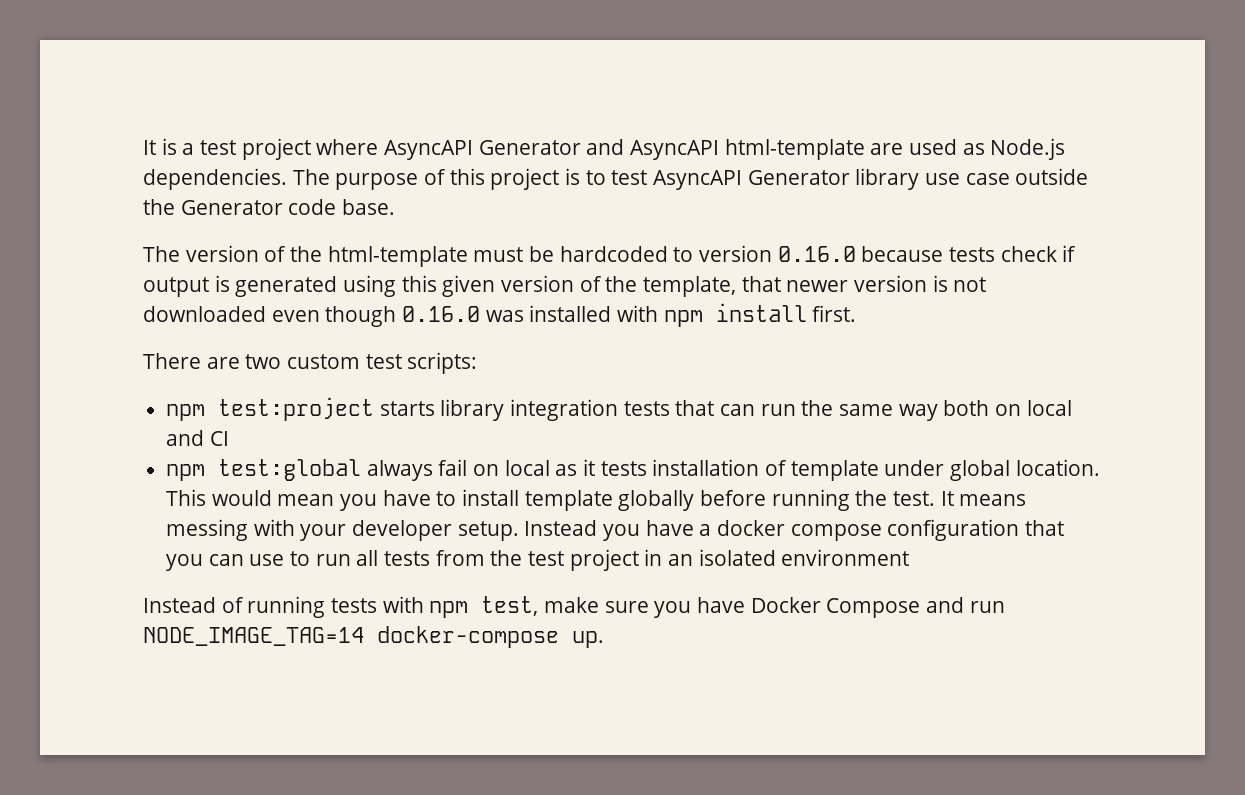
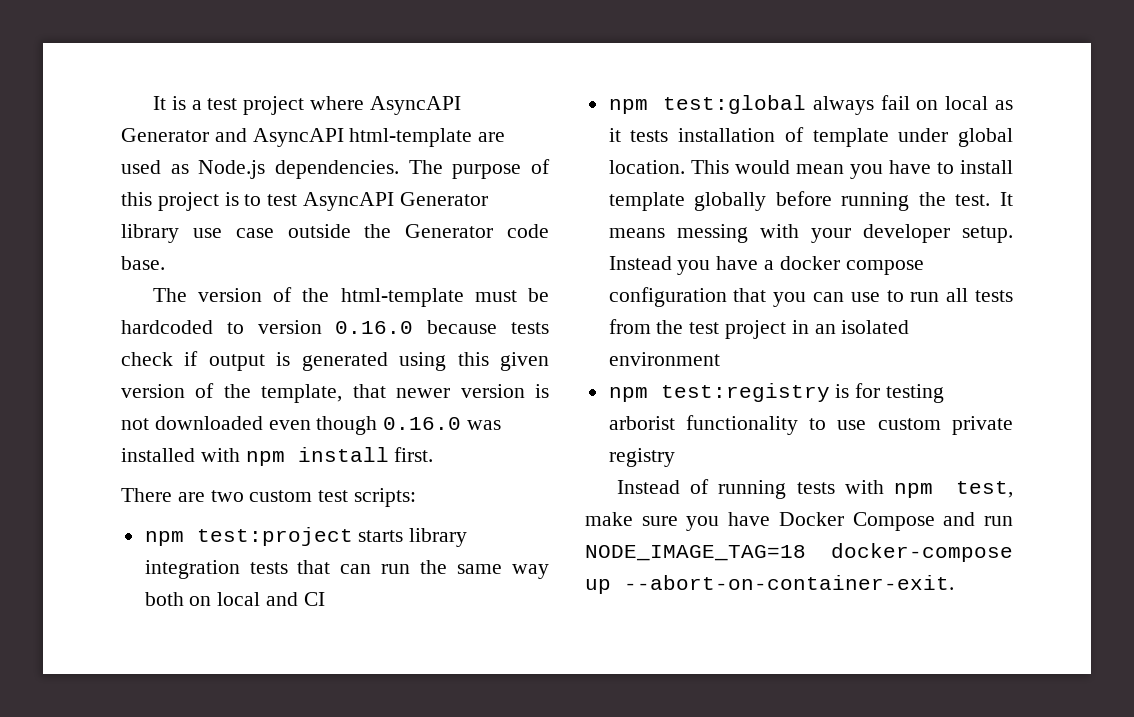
+ npm test:registry is for testing arborist functionality to use custom private registry
- Instead of running tests with npm test, make sure you have Docker Compose and run NODE_IMAGE_TAG=14 docker-compose up.
+ Instead of running tests with npm test, make sure you have Docker Compose and run NODE_IMAGE_TAG=18 docker-compose up --abort-on-container-exit.

